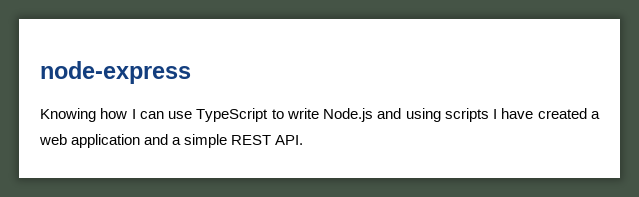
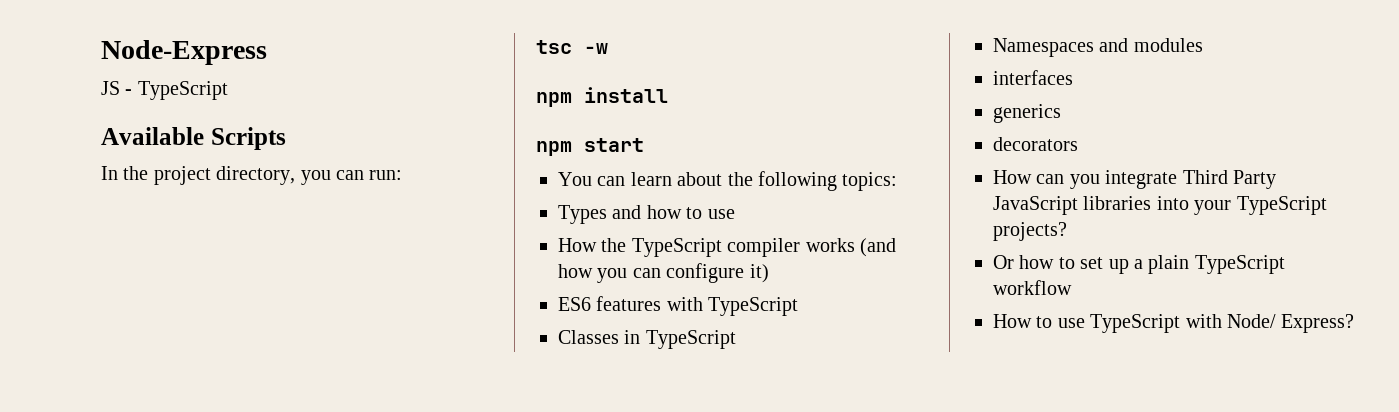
- node-express
- Knowing how I can use TypeScript to write Node.js and using scripts I have created a web application and a simple REST API.
+ Node-Express
+ JS - TypeScript
+ Available Scripts
+ In the project directory, you can run:
+ tsc -w
+ npm install
+ npm start
+ You can learn about the following topics:
+ Types and how to use
+ How the TypeScript compiler works (and how you can configure it)
+ ES6 features with TypeScript
+ Classes in TypeScript
+ Namespaces and modules
+ interfaces
+ generics
+ decorators
+ How can you integrate Third Party JavaScript libraries into your TypeScript projects?
+ Or how to set up a plain TypeScript workflow
+ How to use TypeScript with Node/ Express?

